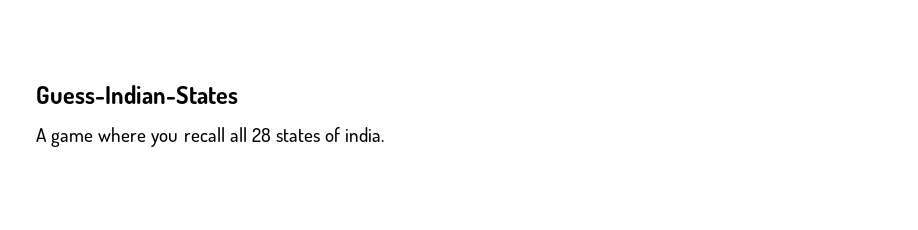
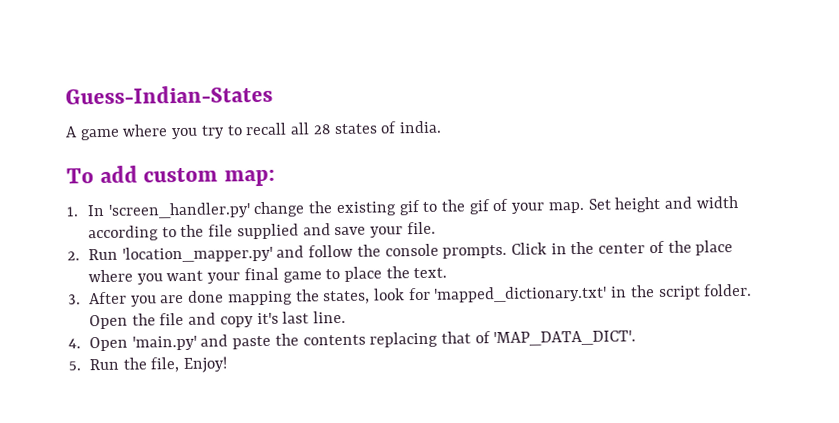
- A game where you recall all 28 states of india.
+ A game where you try to recall all 28 states of india.
+ To add custom map:
+ 1. In 'screen_handler.py' change the existing gif to the gif of your map. Set height and width according to the file supplied and save your file.
+ 2. Run 'location_mapper.py' and follow the console prompts. Click in the center of the place where you want your final game to place the text.
+ 3. After you are done mapping the states, look for 'mapped_dictionary.txt' in the script folder. Open the file and copy it's last line.
+ 4. Open 'main.py' and paste the contents replacing that of 'MAP_DATA_DICT'.
+ 5. Run the file, Enjoy!

